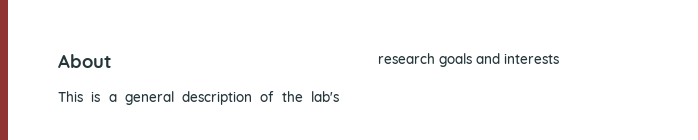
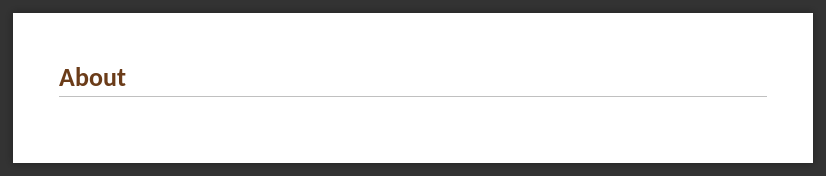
- This is a general description of the lab's research goals and interests

